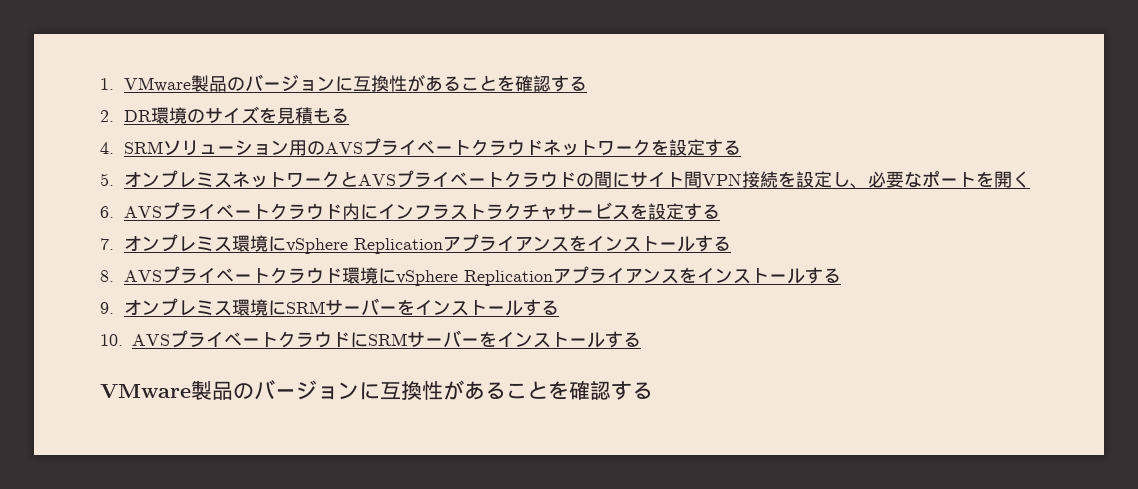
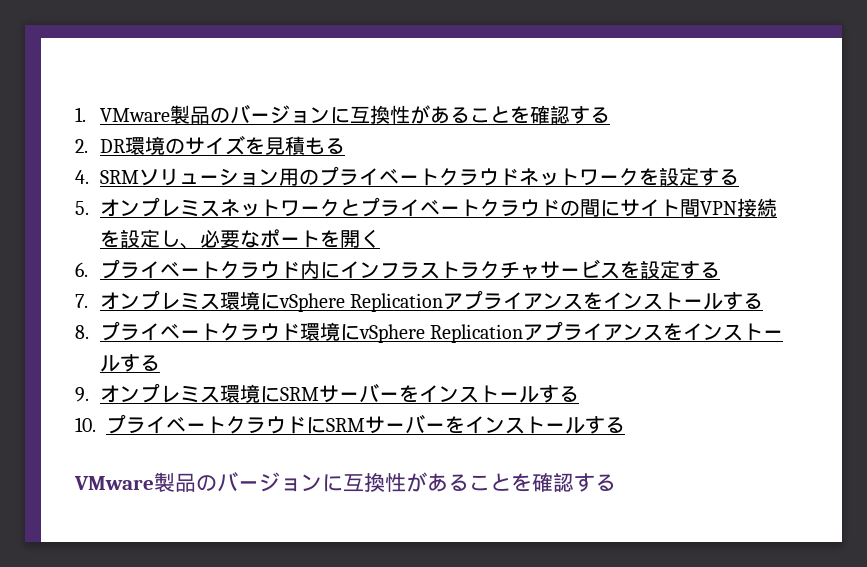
- 4. SRMソリューション用のAVSプライベートクラウドネットワークを設定する
+ 4. SRMソリューション用のプライベートクラウドネットワークを設定する
- 5.オンプレミスネットワークとAVSプライベートクラウドの間にサイト間VPN接続を設定し、必要なポートを開く
+ 5.オンプレミスネットワークとプライベートクラウドの間にサイト間VPN接続を設定し、必要なポートを開く
- 6. AVSプライベートクラウド内にインフラストラクチャサービスを設定する
+ 6.プライベートクラウド内にインフラストラクチャサービスを設定する
- 8. AVSプライベートクラウド環境にvSphere Replicationアプライアンスをインストールする
+ 8.プライベートクラウド環境にvSphere Replicationアプライアンスをインストールする
- 10. AVSプライベートクラウドにSRMサーバーをインストールする
+ 10.プライベートクラウドにSRMサーバーをインストールする

